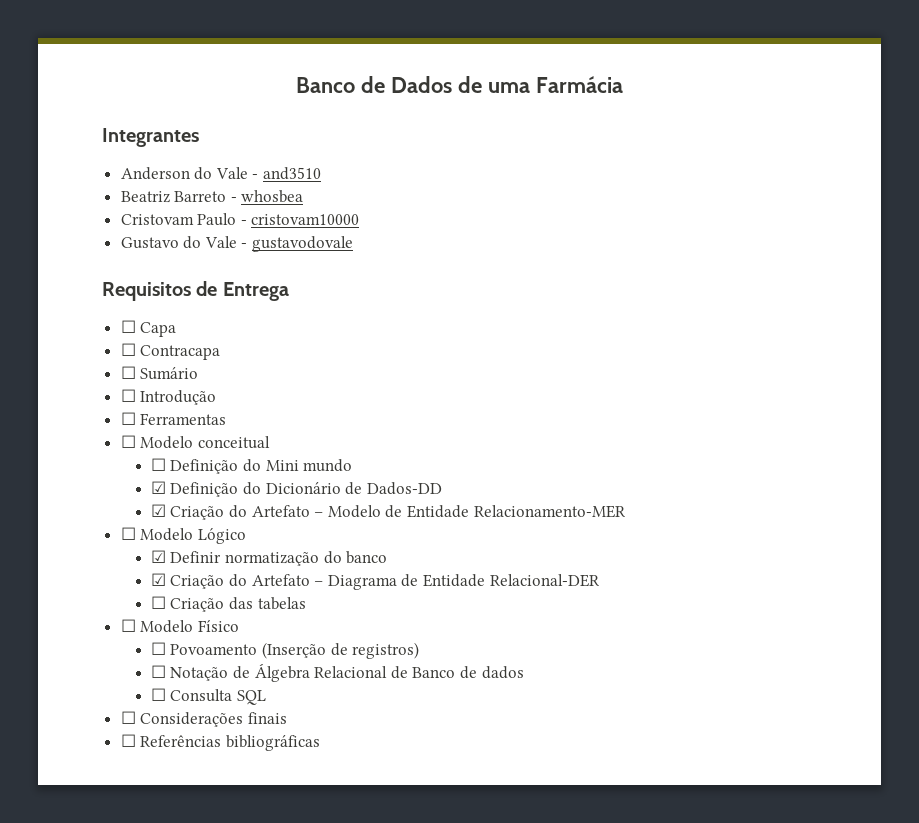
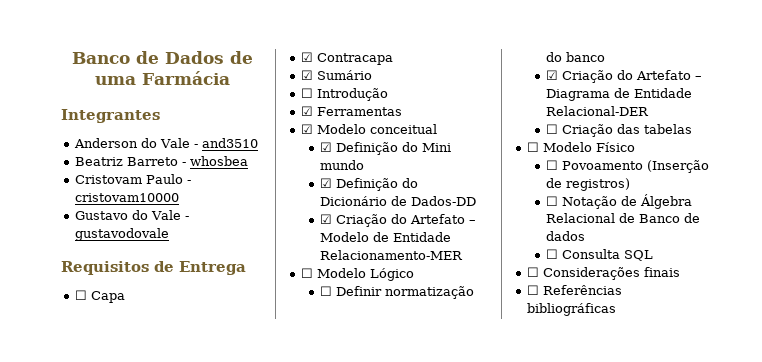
- ☐ Contracapa
+ ☑ Contracapa
- ☐ Sumário
+ ☑ Sumário
- ☐ Ferramentas
+ ☑ Ferramentas
- ☐ Modelo conceitual
+ ☑ Modelo conceitual
- ☐ Definição do Mini mundo
+ ☑ Definição do Mini mundo
- ☑ Definir normatização do banco
+ ☐ Definir normatização do banco

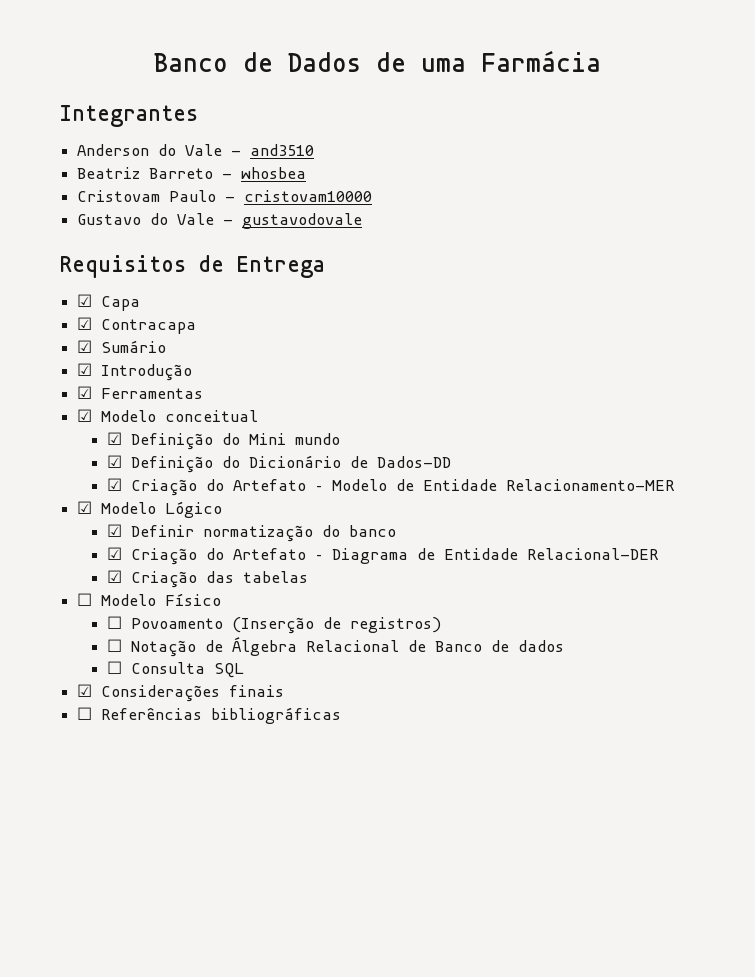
- ☐ Capa
+ ☑ Capa
- ☐ Introdução
+ ☑ Introdução
- ☐ Modelo Lógico
+ ☑ Modelo Lógico
- ☐ Definir normatização do banco
+ ☑ Definir normatização do banco
- ☐ Criação das tabelas
+ ☑ Criação das tabelas
- ☐ Considerações finais
+ ☑ Considerações finais

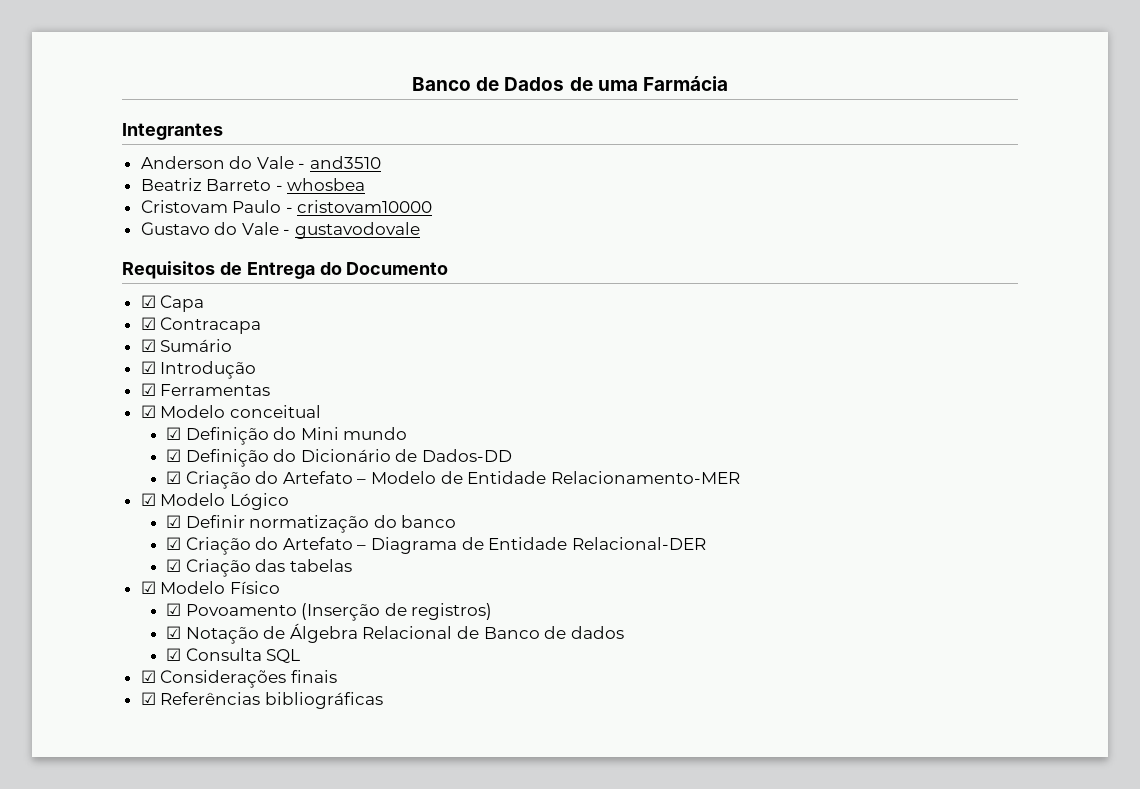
- Requisitos de Entrega
+ Requisitos de Entrega do Documento
- ☐ Modelo Físico
+ ☑ Modelo Físico
- ☐ Povoamento (Inserção de registros)
+ ☑ Povoamento (Inserção de registros)
- ☐ Notação de Álgebra Relacional de Banco de dados
+ ☑ Notação de Álgebra Relacional de Banco de dados
- ☐ Consulta SQL
+ ☑ Consulta SQL
- ☐ Referências bibliográficas
+ ☑ Referências bibliográficas

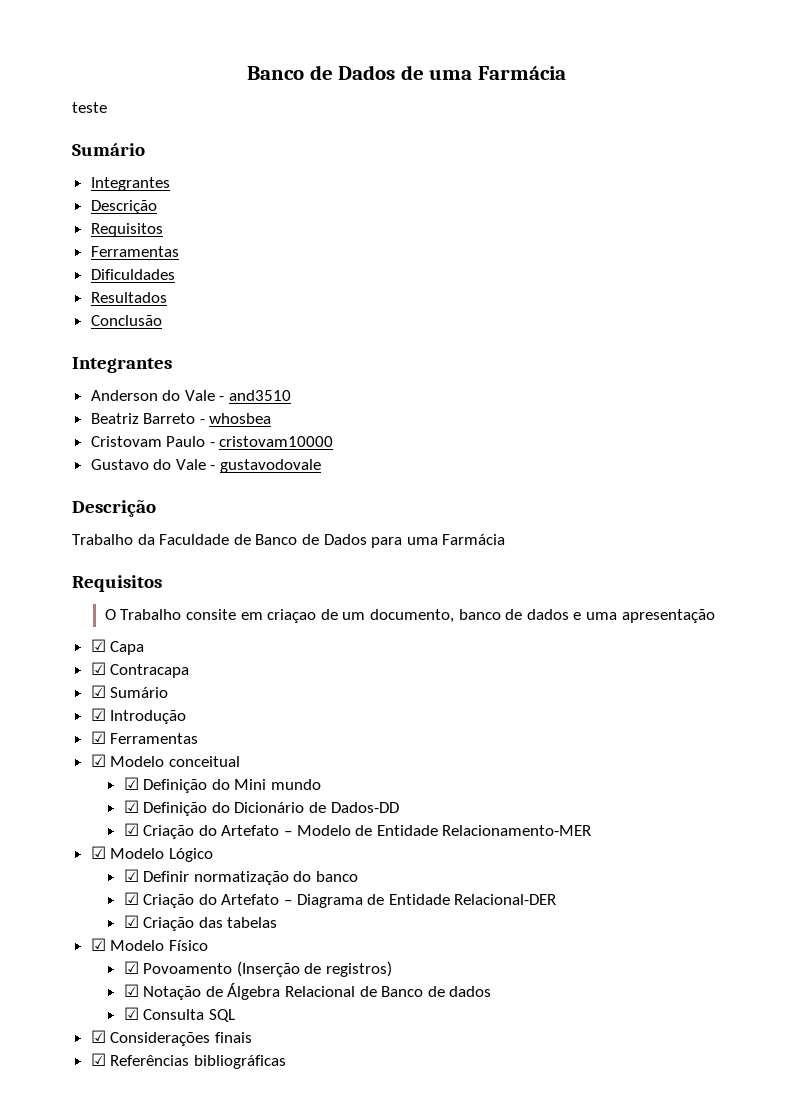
+ teste
+ Sumário
+ Integrantes
+ Descrição
+ Requisitos
+ Ferramentas
+ Dificuldades
+ Resultados
+ Conclusão
  Gustavo do Vale - gustavodovale
- Requisitos de Entrega do Documento
+ Descrição
+ Trabalho da Faculdade de Banco de Dados para uma Farmácia
+ Requisitos
+ O Trabalho consite em criaçao de um documento, banco de dados e uma apresentação

